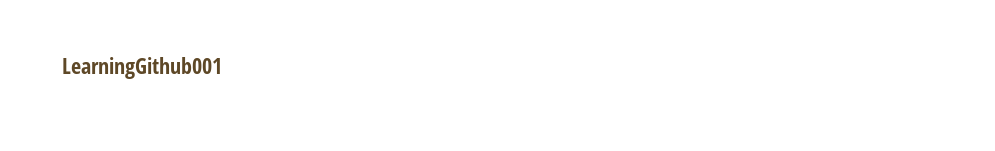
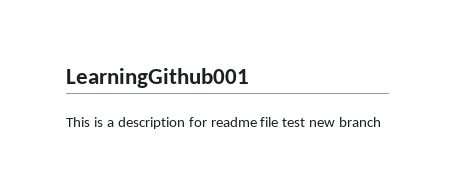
+ This is a description for readme file test new branch

